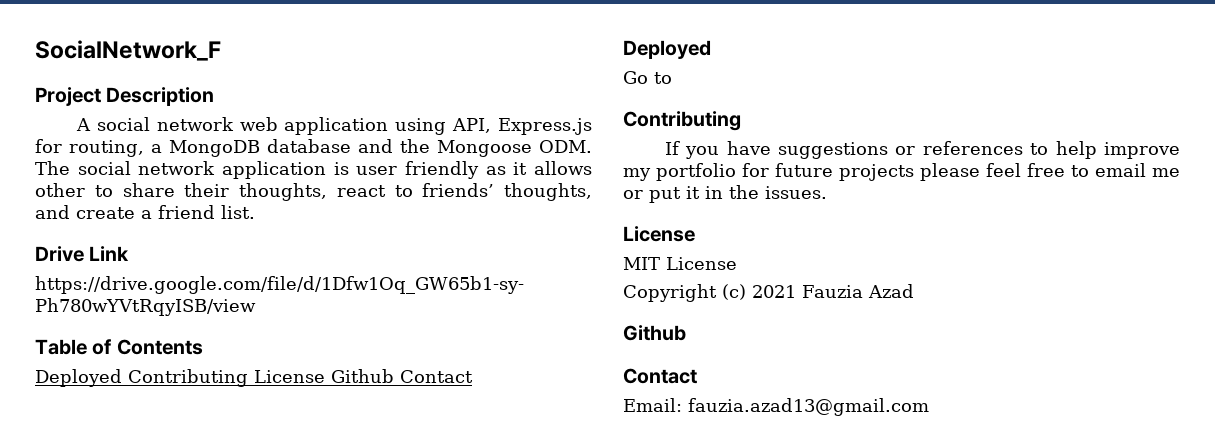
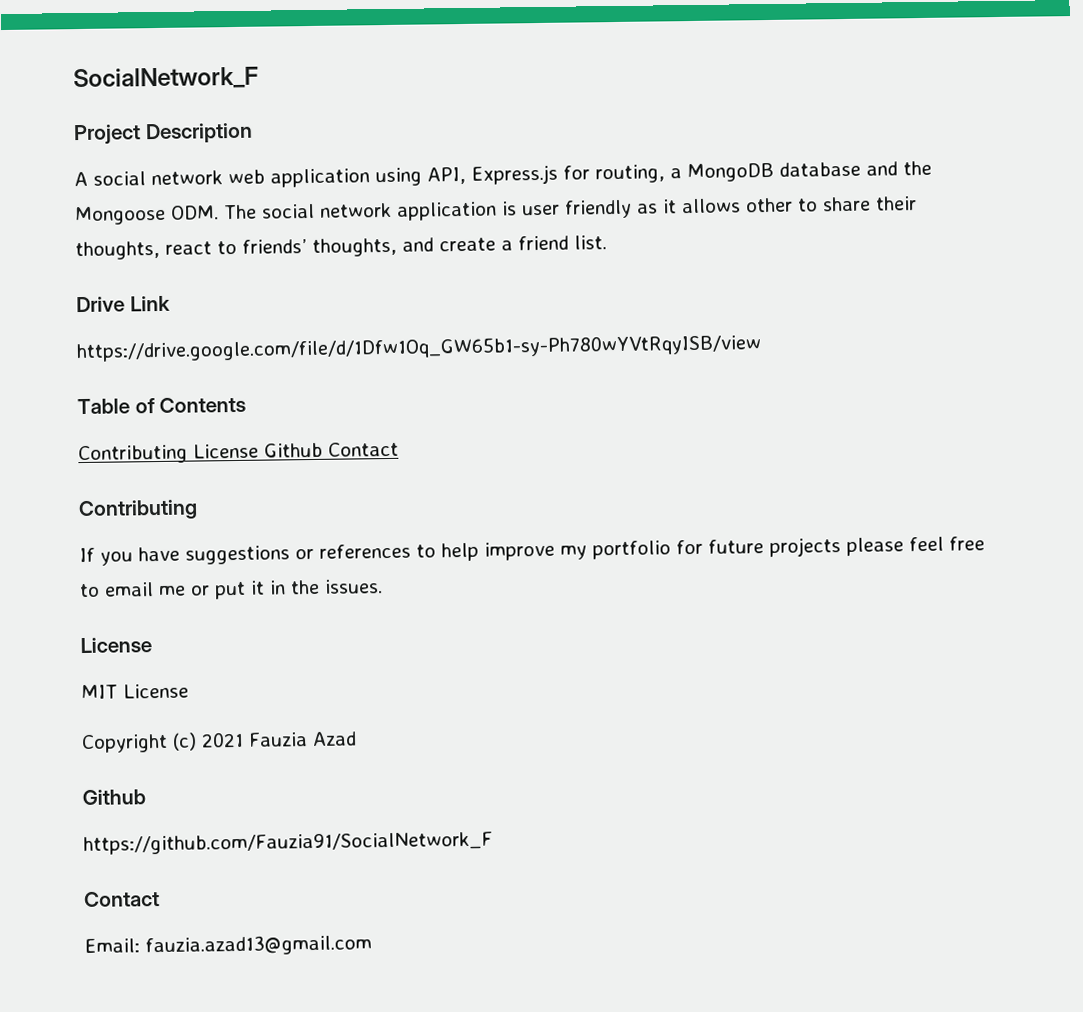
- Deployed Contributing License Github Contact
- Deployed
- Go to
+ Contributing License Github Contact
+ https://github.com/Fauzia91/SocialNetwork_F

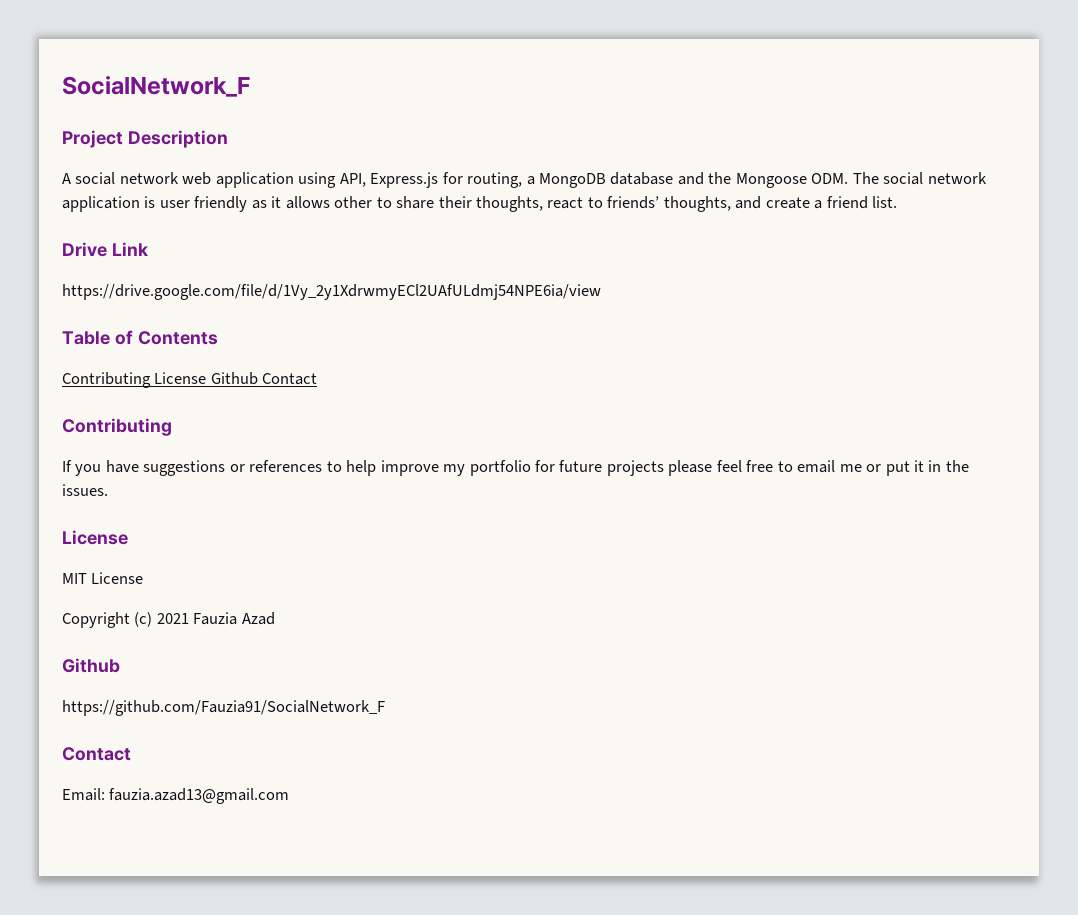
- https://drive.google.com/file/d/1Dfw1Oq_GW65b1-sy-Ph780wYVtRqyISB/view
+ https://drive.google.com/file/d/1Vy_2y1XdrwmyECl2UAfULdmj54NPE6ia/view

